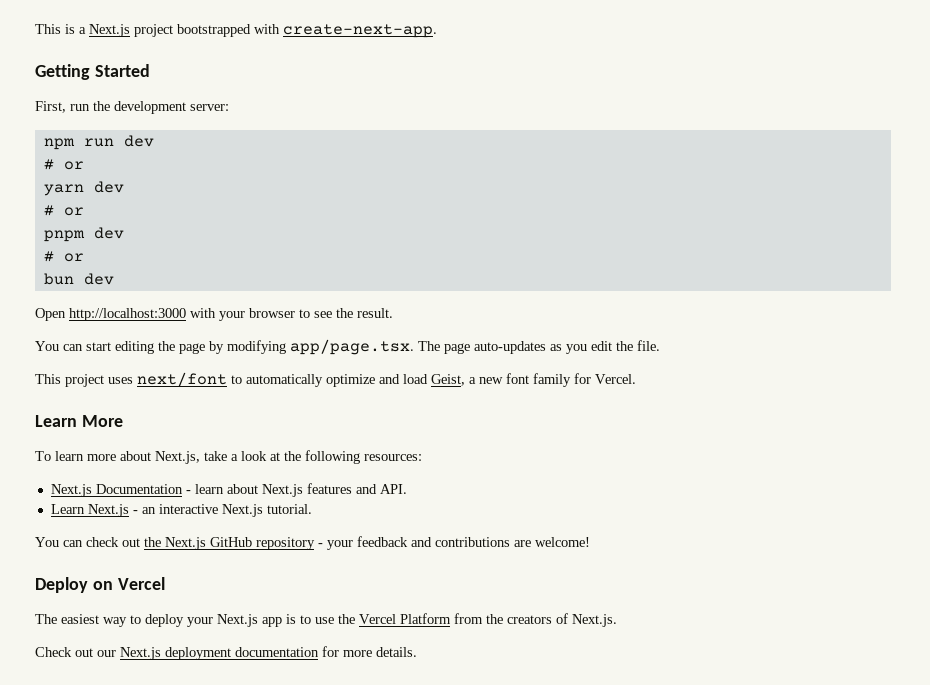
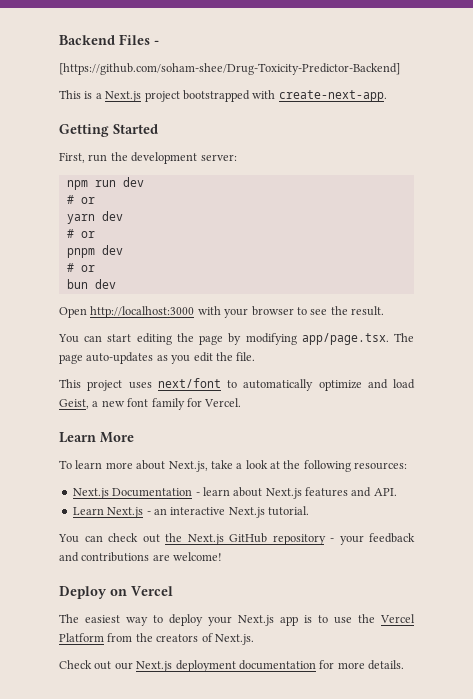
+ Backend Files -
+ [https://github.com/soham-shee/Drug-Toxicity-Predictor-Backend]

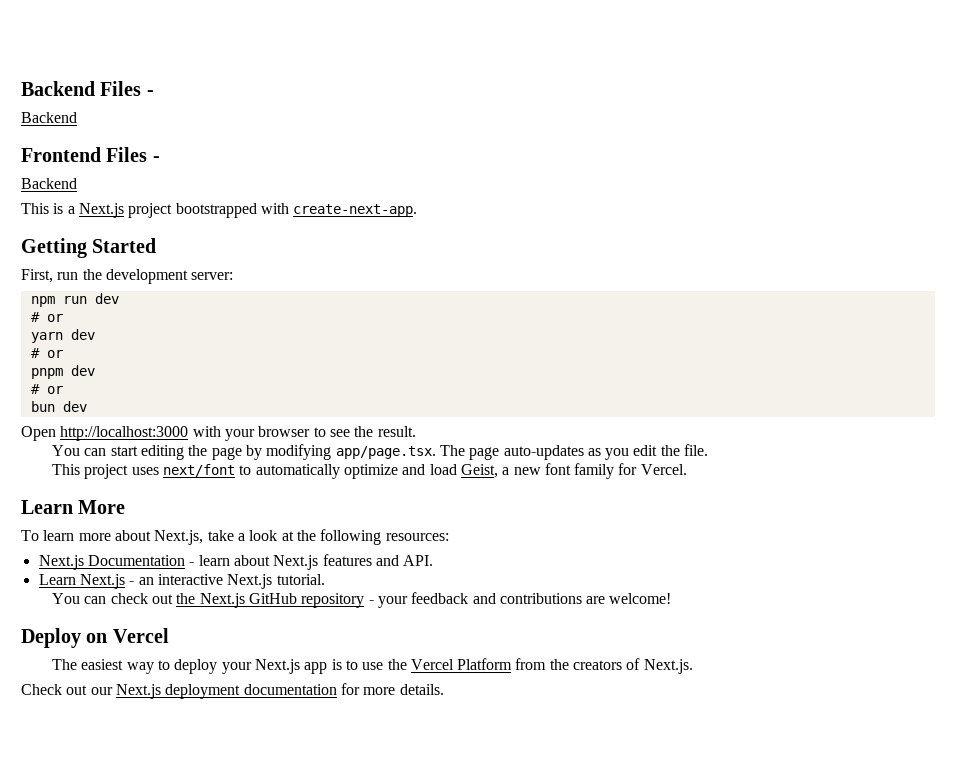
  Backend Files -
- [https://github.com/soham-shee/Drug-Toxicity-Predictor-Backend]
+ Backend
+ Frontend Files -
+ Backend

